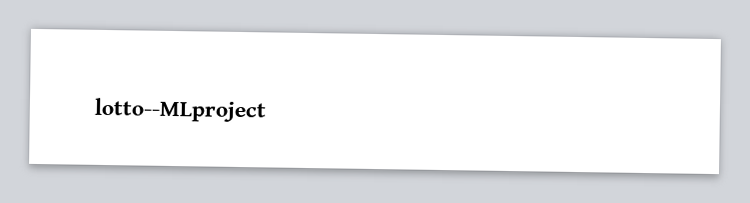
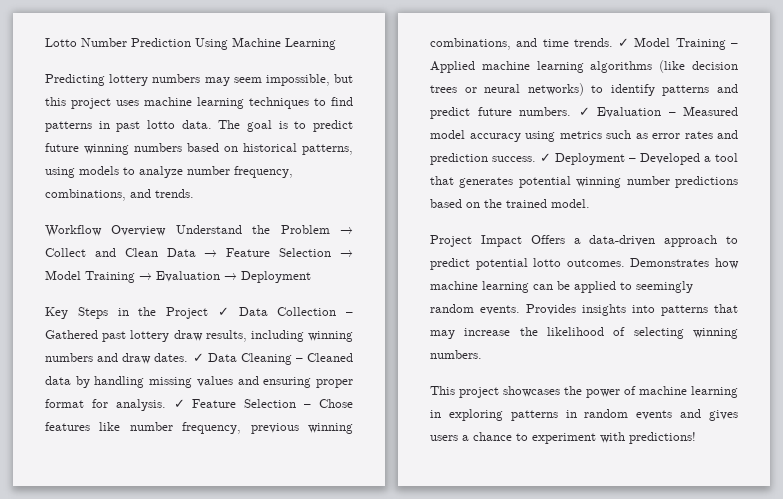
- lotto--MLproject
+ Lotto Number Prediction Using Machine Learning
+ Predicting lottery numbers may seem impossible, but this project uses machine learning techniques to find patterns in past lotto data. The goal is to predict future winning numbers based on historical patterns, using models to analyze number frequency, combinations, and trends.
+ Workflow Overview Understand the Problem → Collect and Clean Data → Feature Selection → Model Training → Evaluation → Deployment
+ Key Steps in the Project ✓ Data Collection – Gathered past lottery draw results, including winning numbers and draw dates. ✓ Data Cleaning – Cleaned data by handling missing values and ensuring proper format for analysis. ✓ Feature Selection – Chose features like number frequency, previous winning combinations, and time trends. ✓ Model Training – Applied machine learning algorithms (like decision trees or neural networks) to identify patterns and predict future numbers. ✓ Evaluation – Measured model accuracy using metrics such as error rates and prediction success. ✓ Deployment – Developed a tool that generates potential winning number predictions based on the trained model.
+ Project Impact Offers a data-driven approach to predict potential lotto outcomes. Demonstrates how machine learning can be applied to seemingly random events. Provides insights into patterns that may increase the likelihood of selecting winning numbers.
+ This project showcases the power of machine learning in exploring patterns in random events and gives users a chance to experiment with predictions!

